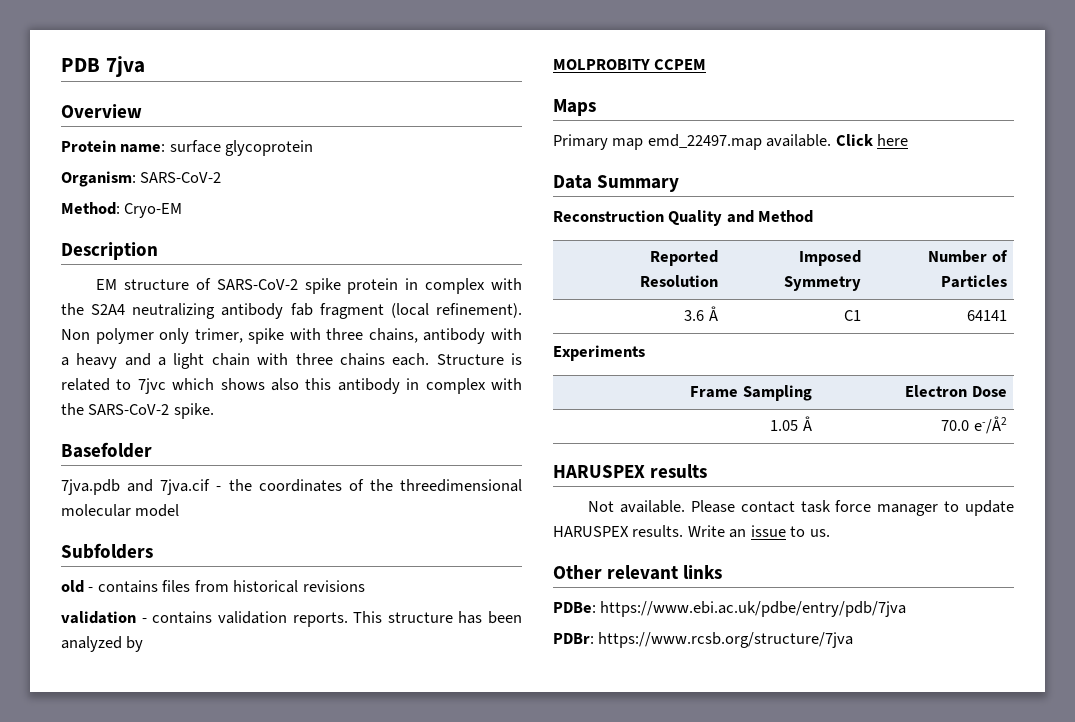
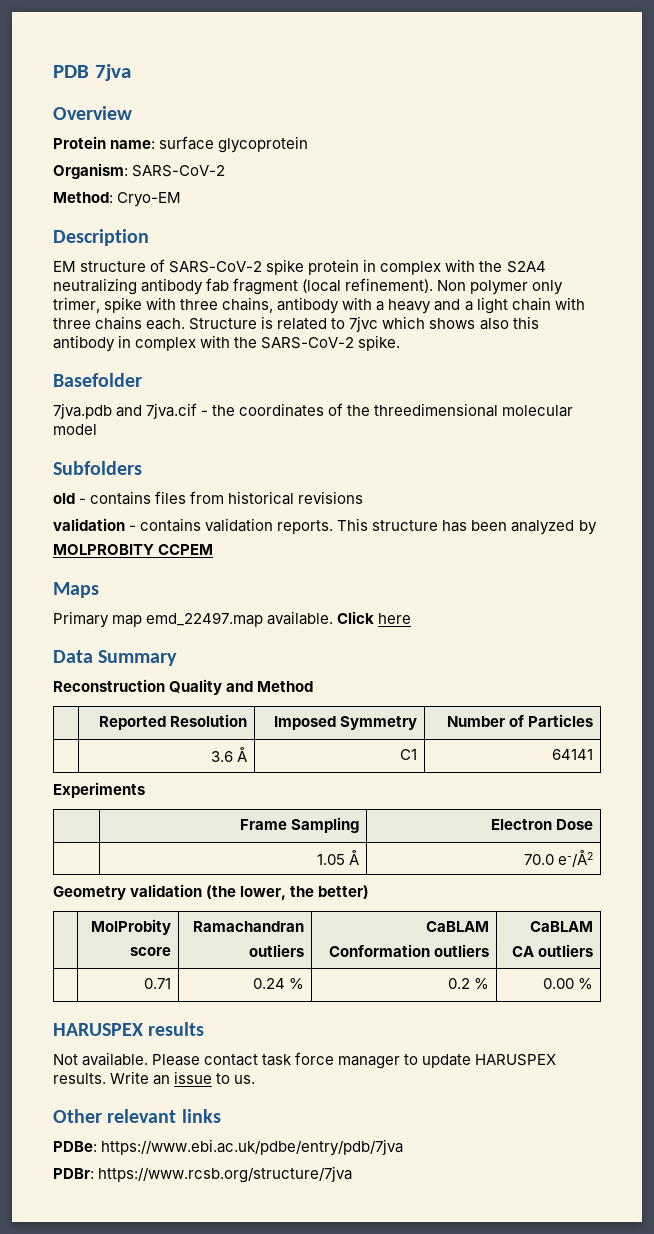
+ Geometry validation (the lower, the better)
+ | MolProbity
+ score | Ramachandran
+ outliers | CaBLAM
+ Conformation outliers | CaBLAM
+ CA outliers
+ | 0.71 | 0.24 % | 0.2 % | 0.00 %

